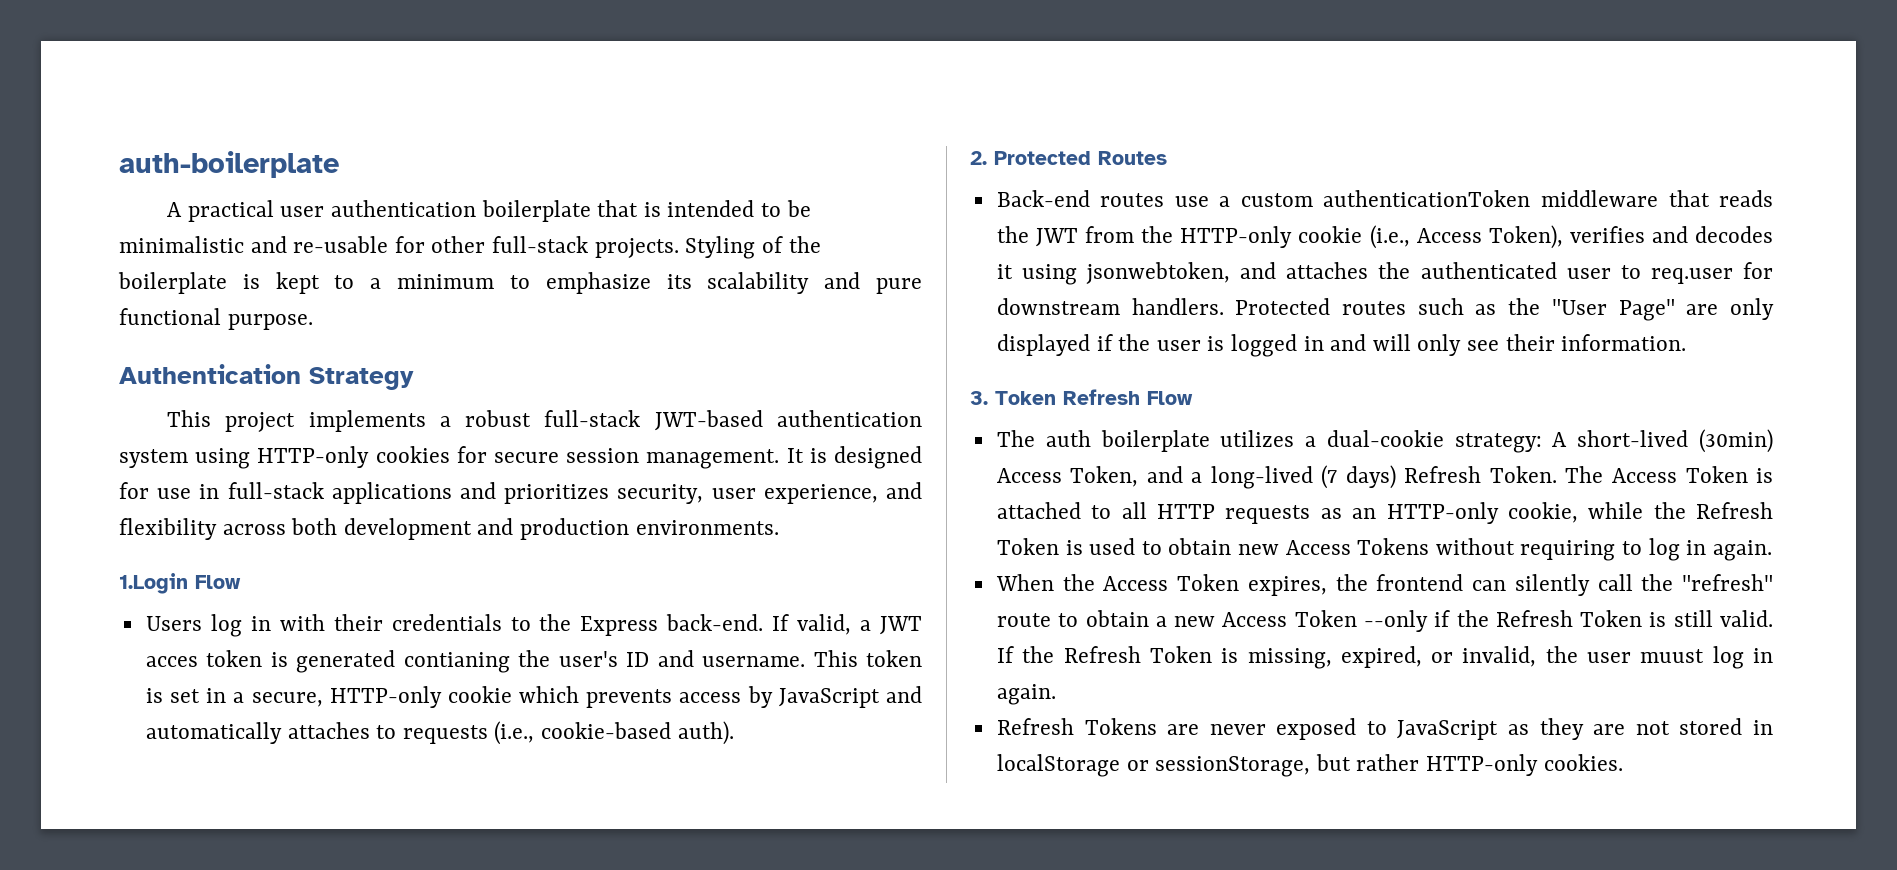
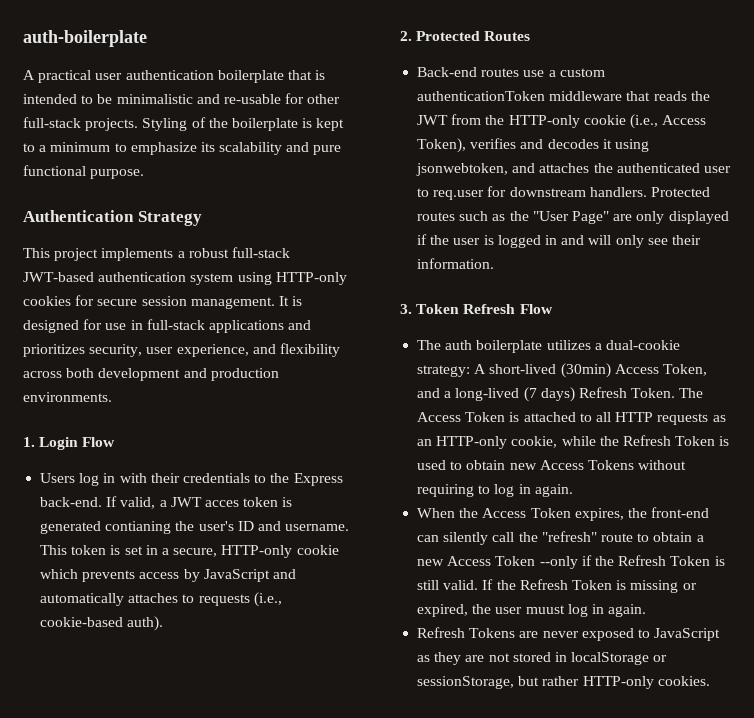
- 1.Login Flow
+ 1. Login Flow
- When the Access Token expires, the frontend can silently call the "refresh" route to obtain a new Access Token --only if the Refresh Token is still valid.
+ When the Access Token expires, the front-end can silently call the "refresh" route to obtain a new Access Token --only if the Refresh Token is still valid.
- If the Refresh Token is missing, expired, or invalid, the user muust log in again.
+ If the Refresh Token is missing or expired, the user muust log in again.

